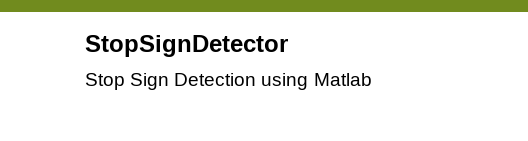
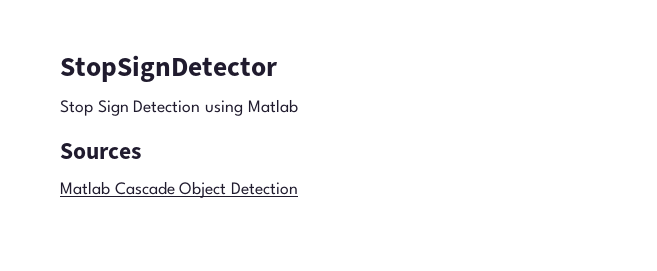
+ Sources
+ Matlab Cascade Object Detection

